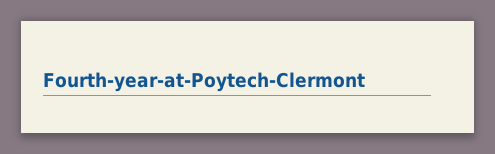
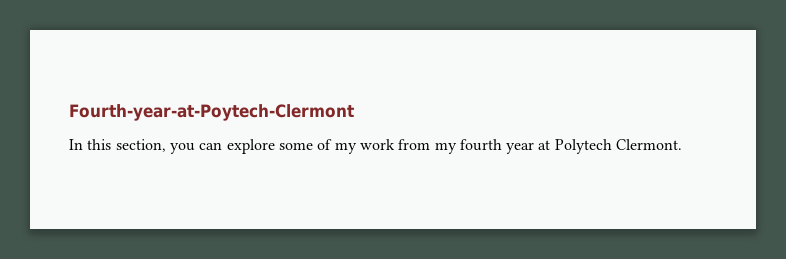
+ In this section, you can explore some of my work from my fourth year at Polytech Clermont.

